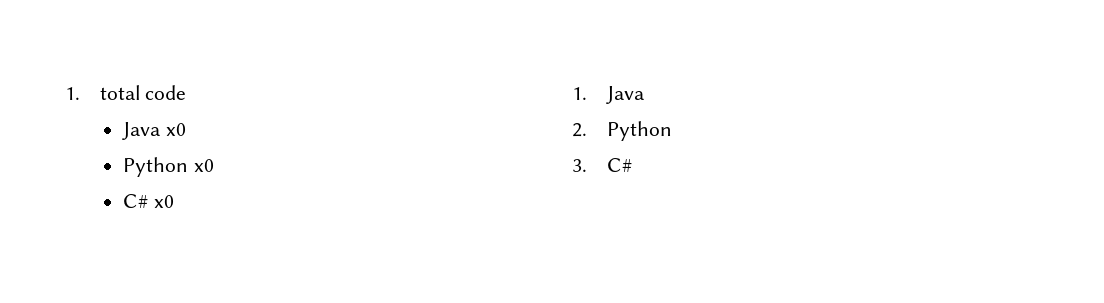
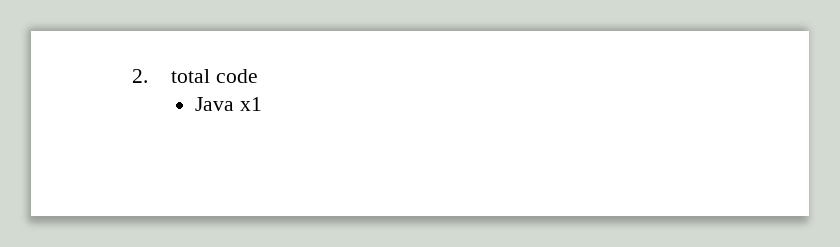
- 1. total code
+ 2. total code
- Java x0
- Python x0
- C# x0
- 1. Java
- 2. Python
- 3. C#
+ Java x1

